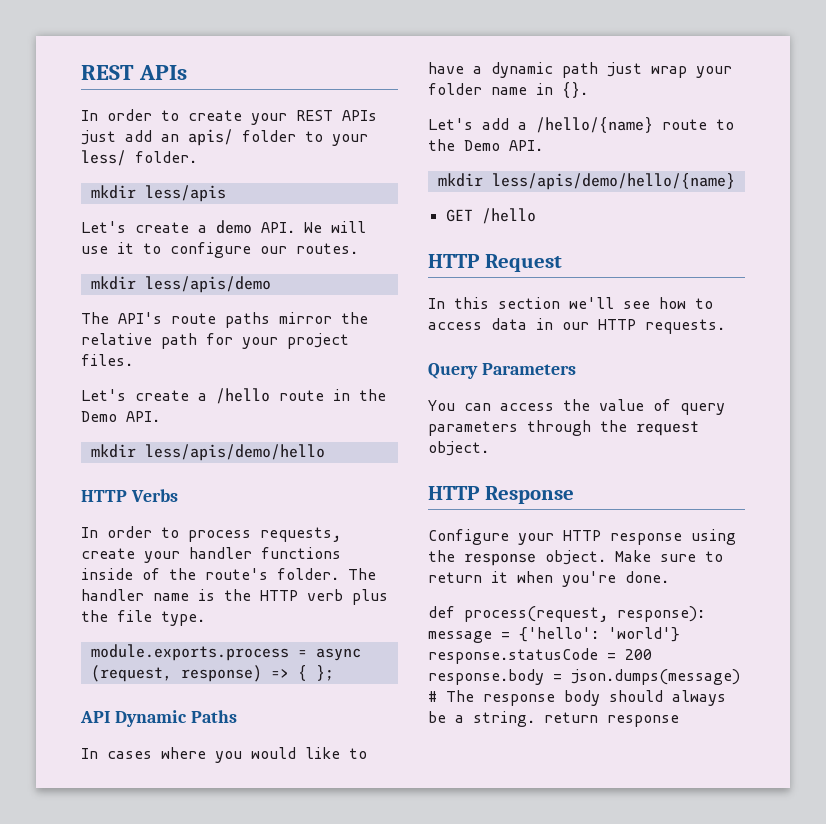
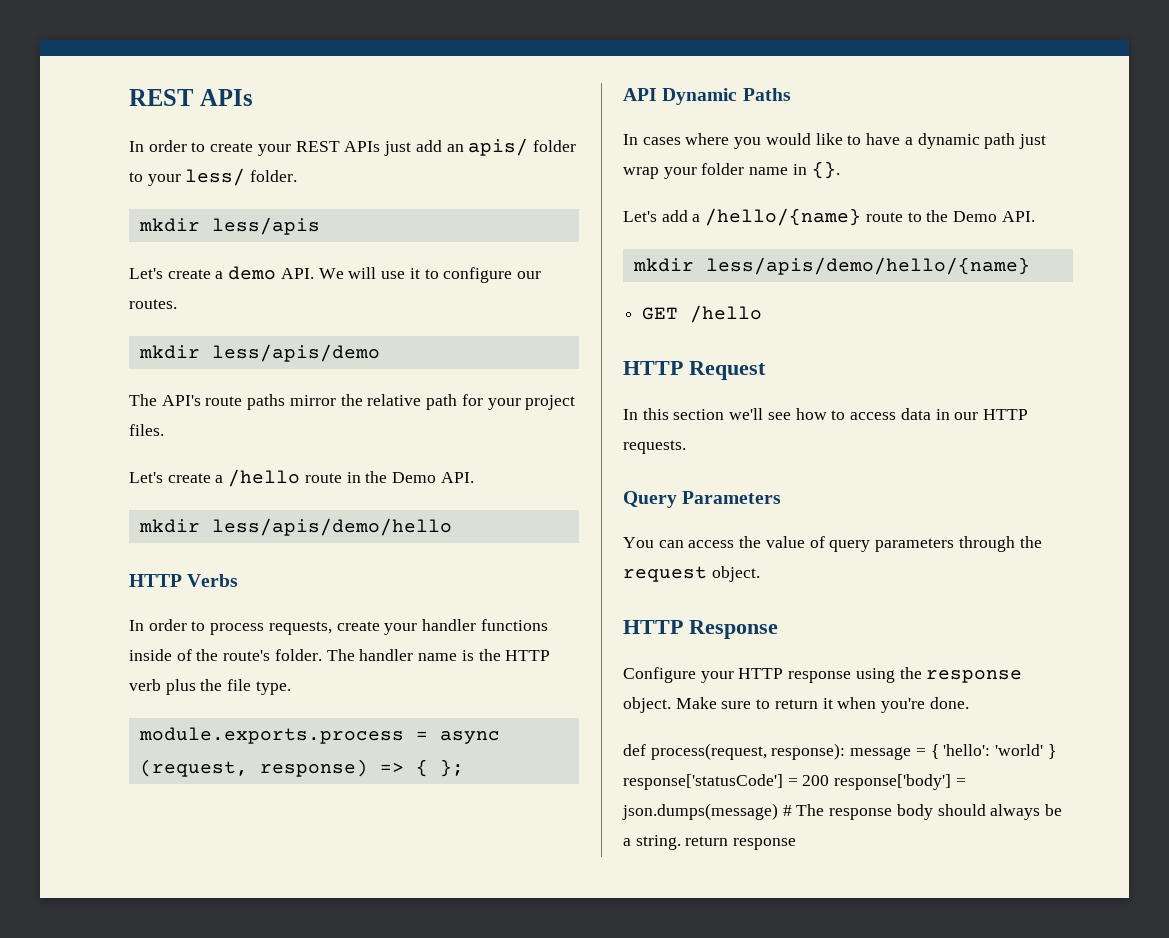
- def process(request, response): message = {'hello': 'world'} response.statusCode = 200 response.body = json.dumps(message) # The response body should always be a string. return response
+ def process(request, response): message = { 'hello': 'world' } response['statusCode'] = 200 response['body'] = json.dumps(message) # The response body should always be a string. return response

